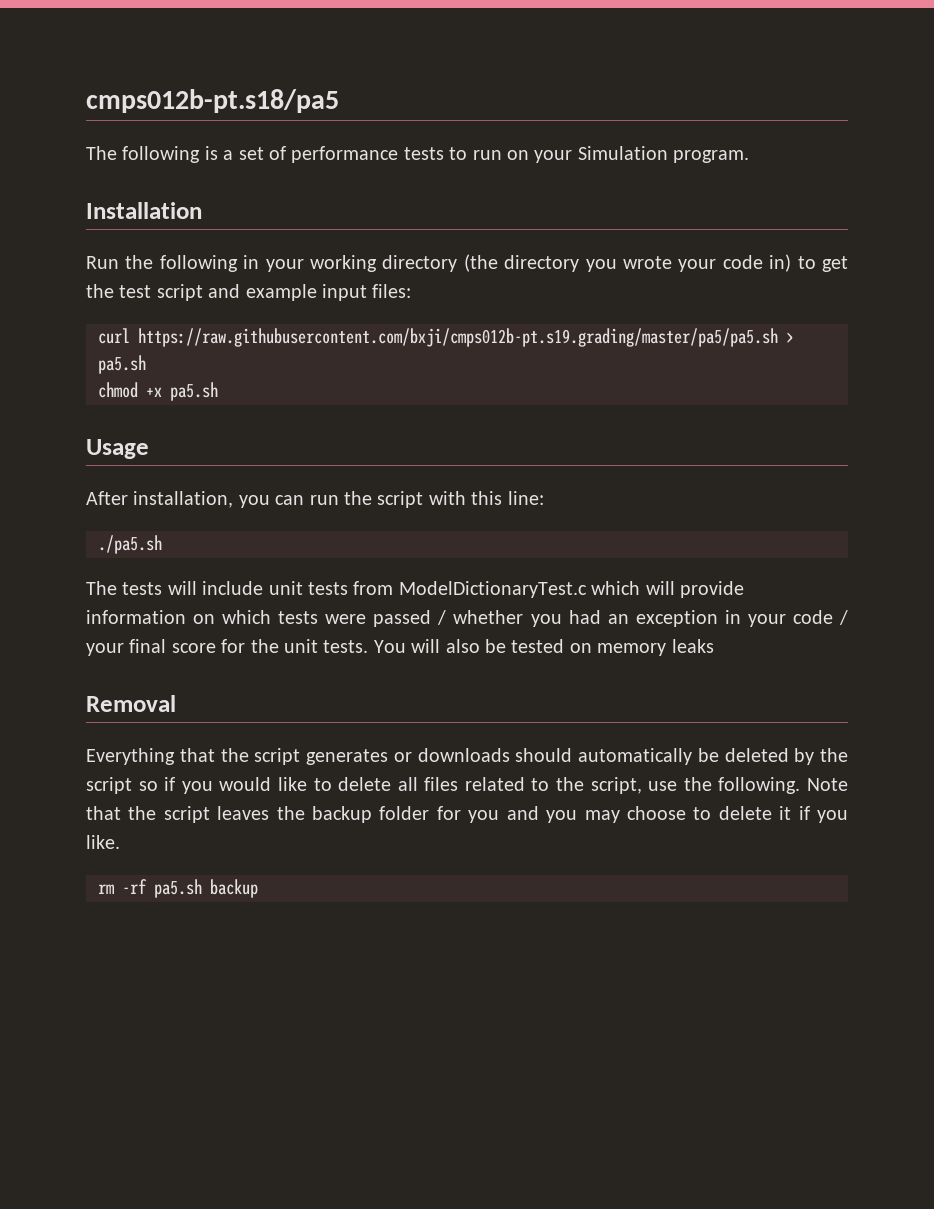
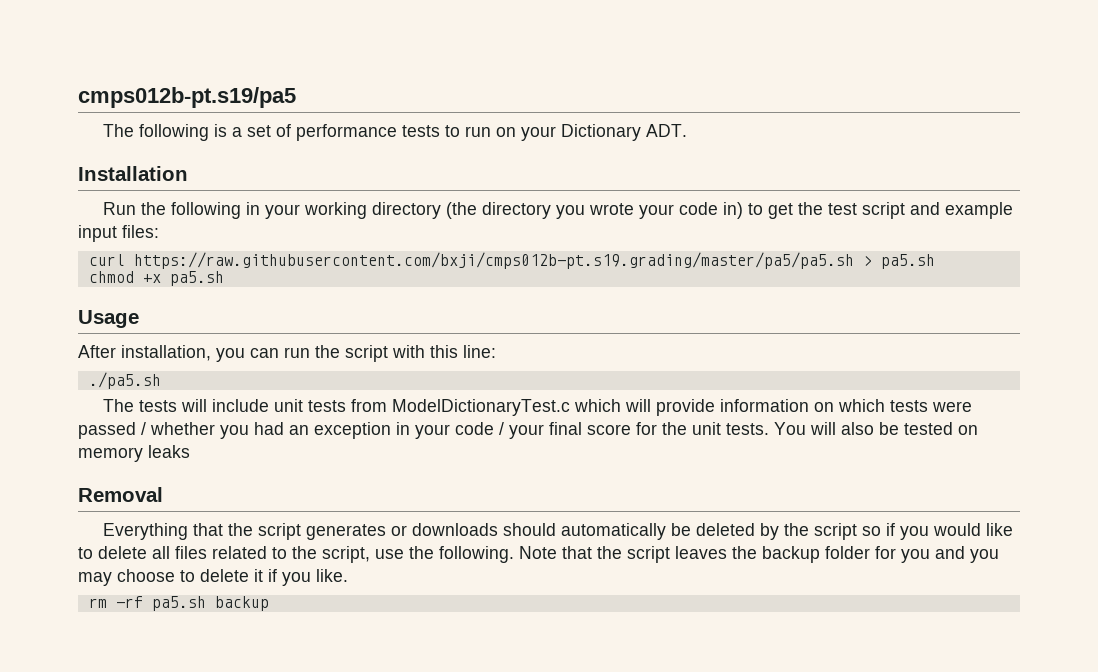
- cmps012b-pt.s18/pa5
+ cmps012b-pt.s19/pa5
- The following is a set of performance tests to run on your Simulation program.
+ The following is a set of performance tests to run on your Dictionary ADT.

